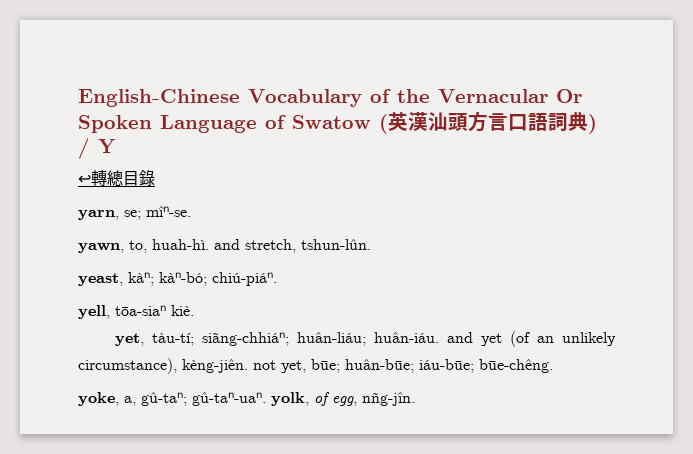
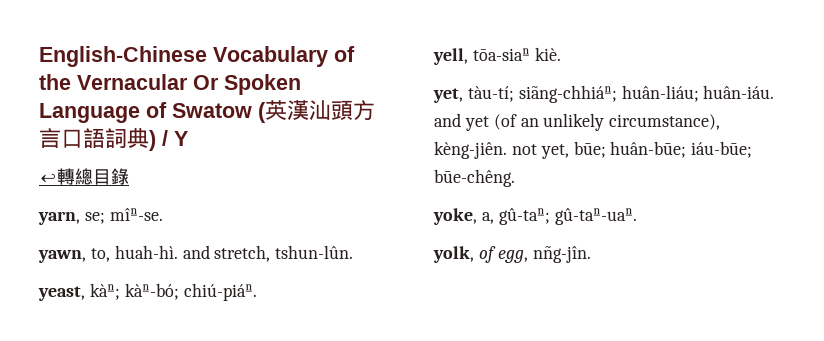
- yoke, a, gû-taⁿ; gû-taⁿ-uaⁿ. yolk, of egg, nñg-jîn.
+ yoke, a, gû-taⁿ; gû-taⁿ-uaⁿ.
+ yolk, of egg, nñg-jîn.

